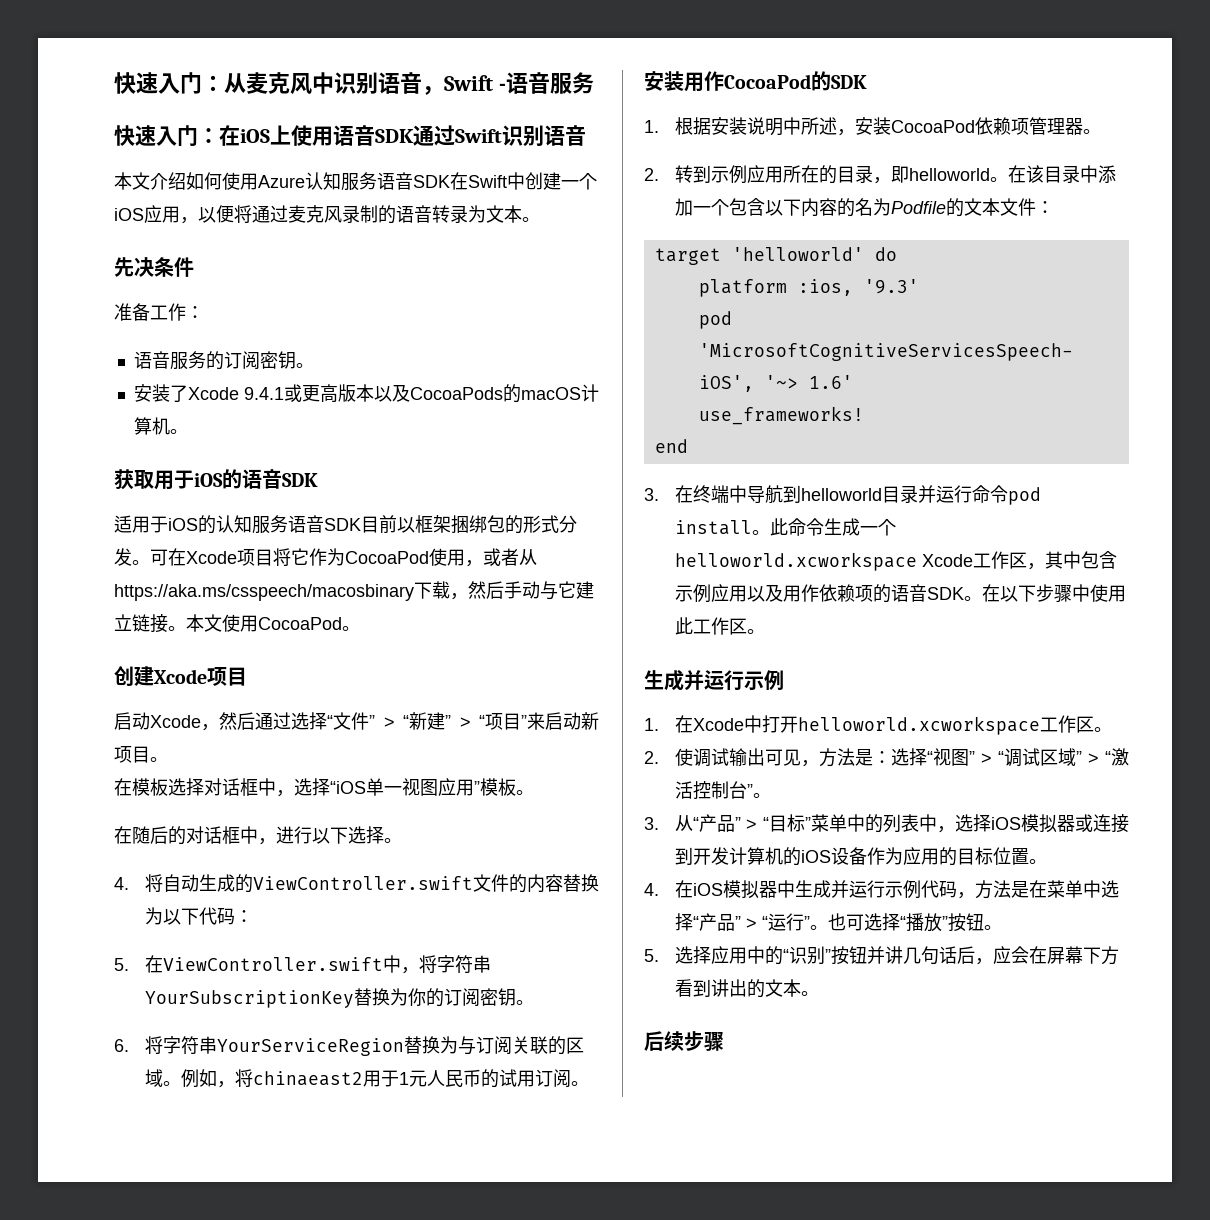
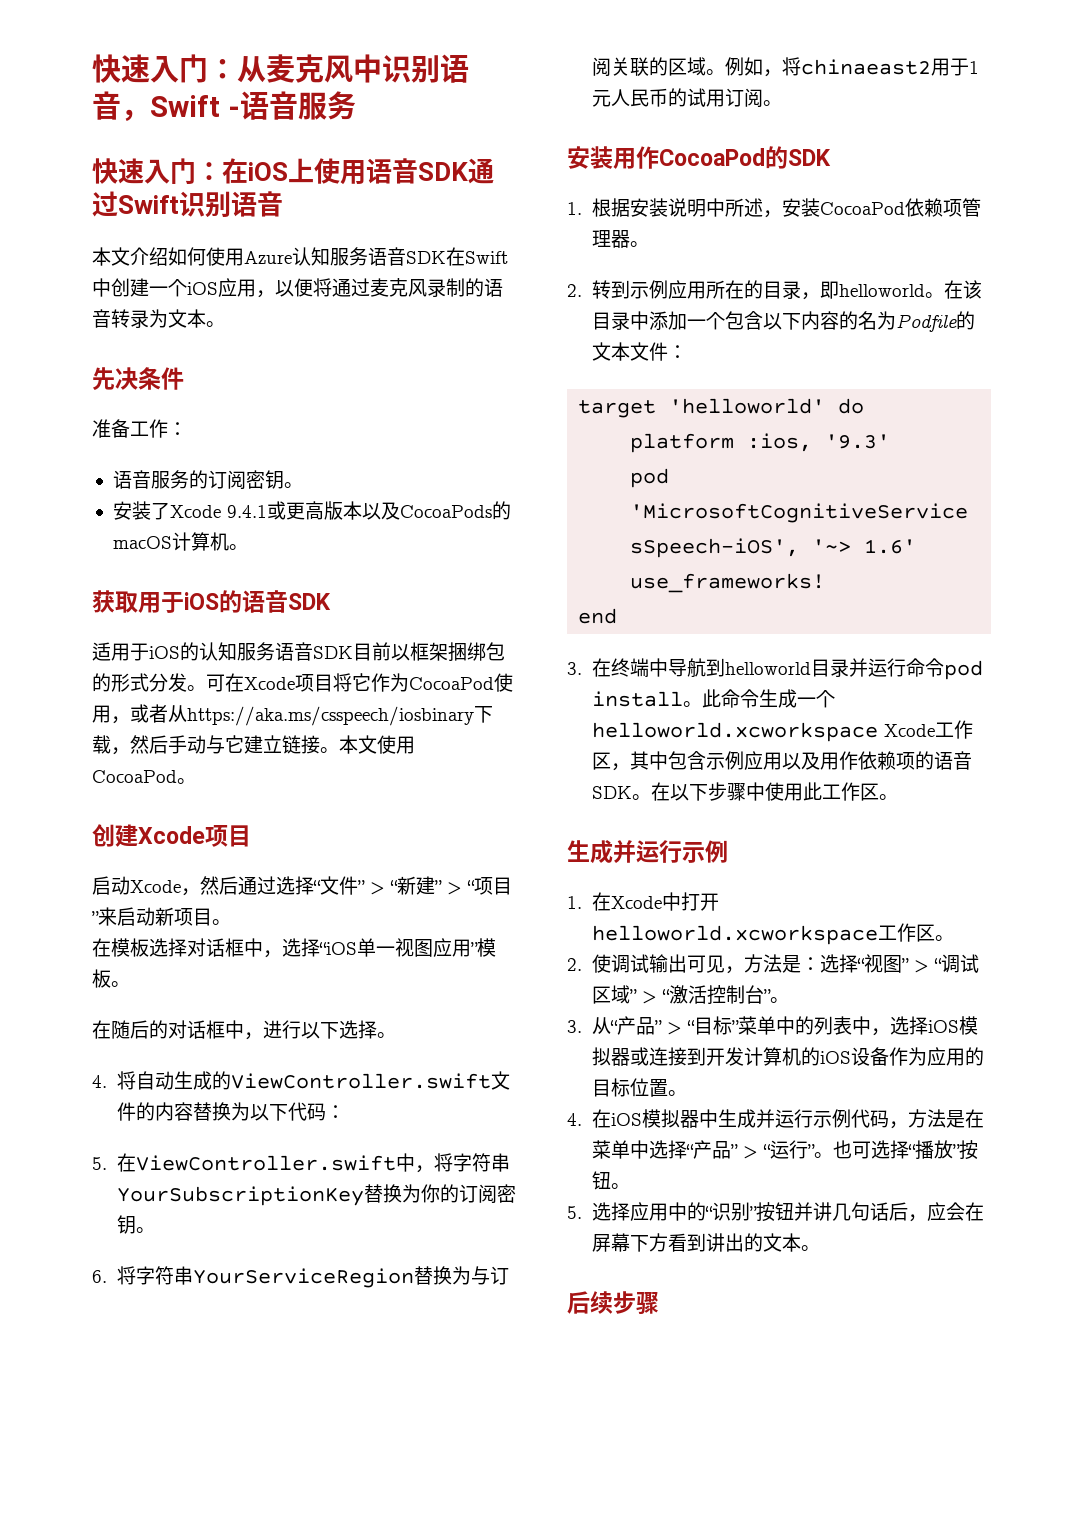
- 可在Xcode项目将它作为CocoaPod使用，或者从https://aka.ms/csspeech/macosbinary下载，然后手动与它建立链接。
+ 可在Xcode项目将它作为CocoaPod使用，或者从https://aka.ms/csspeech/iosbinary下载，然后手动与它建立链接。

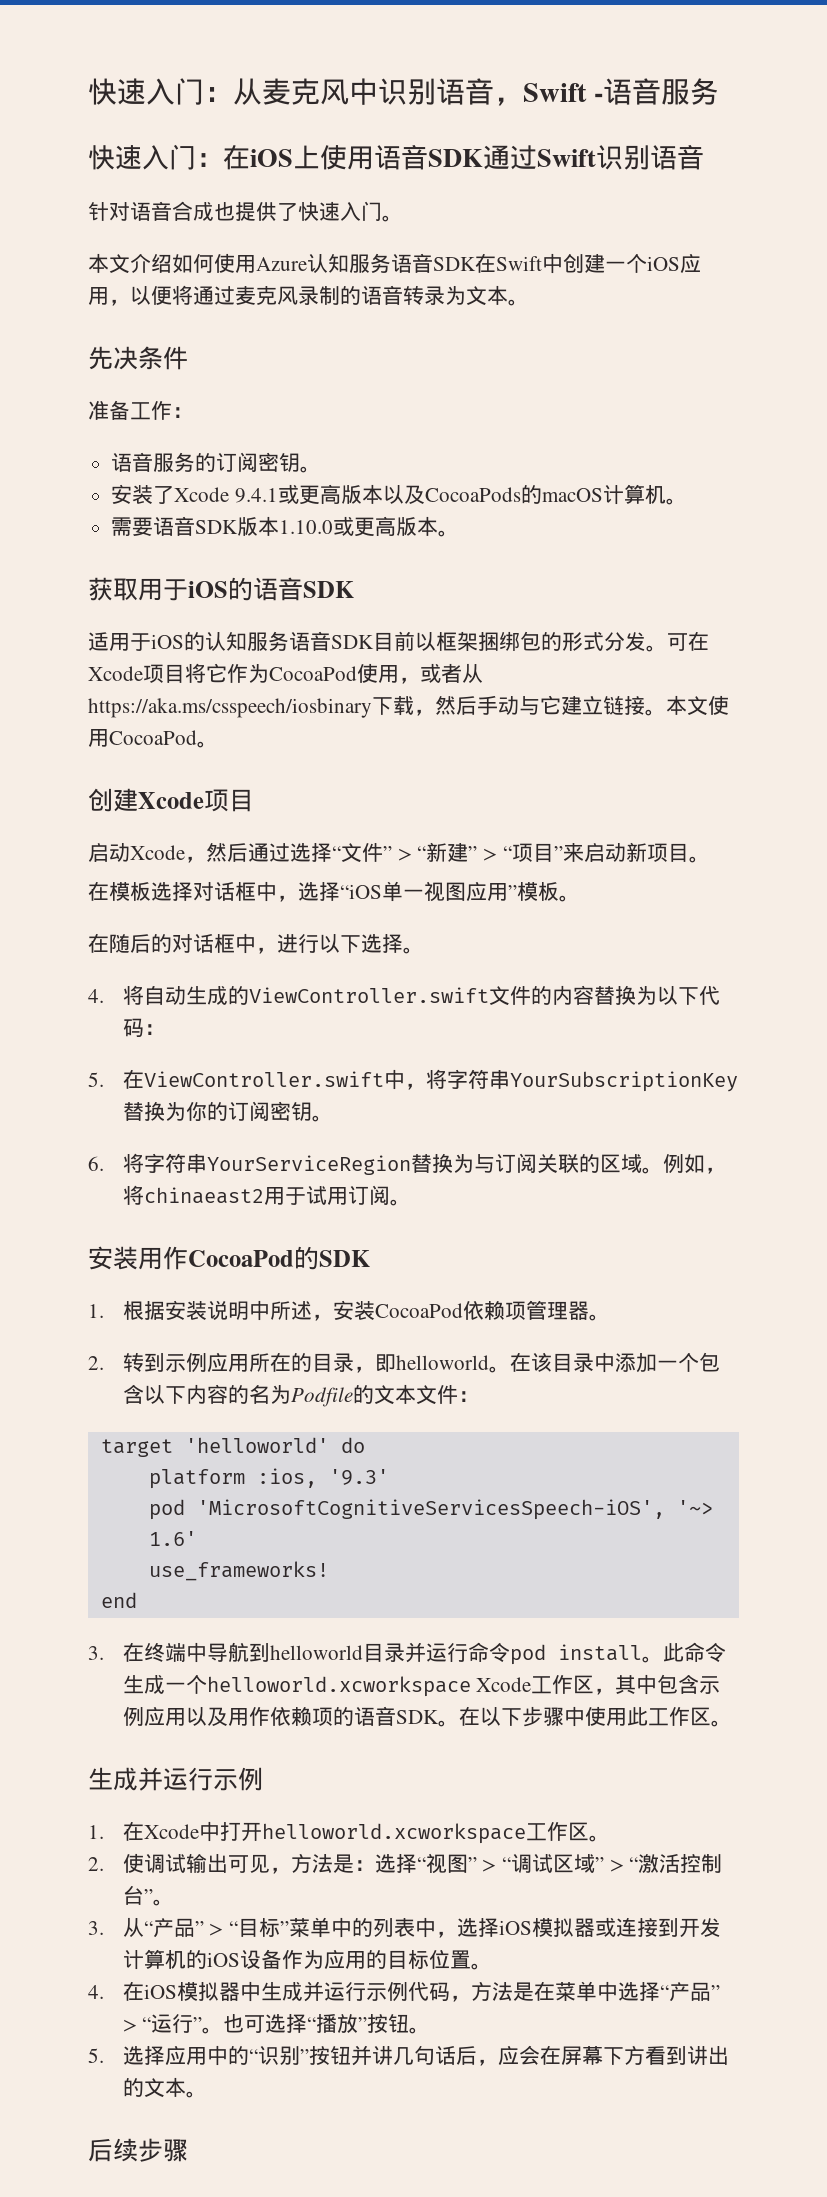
+ 针对语音合成也提供了快速入门。
+ 需要语音SDK版本1.10.0或更高版本。
- 例如，将chinaeast2用于1元人民币的试用订阅。
+ 例如，将chinaeast2用于试用订阅。

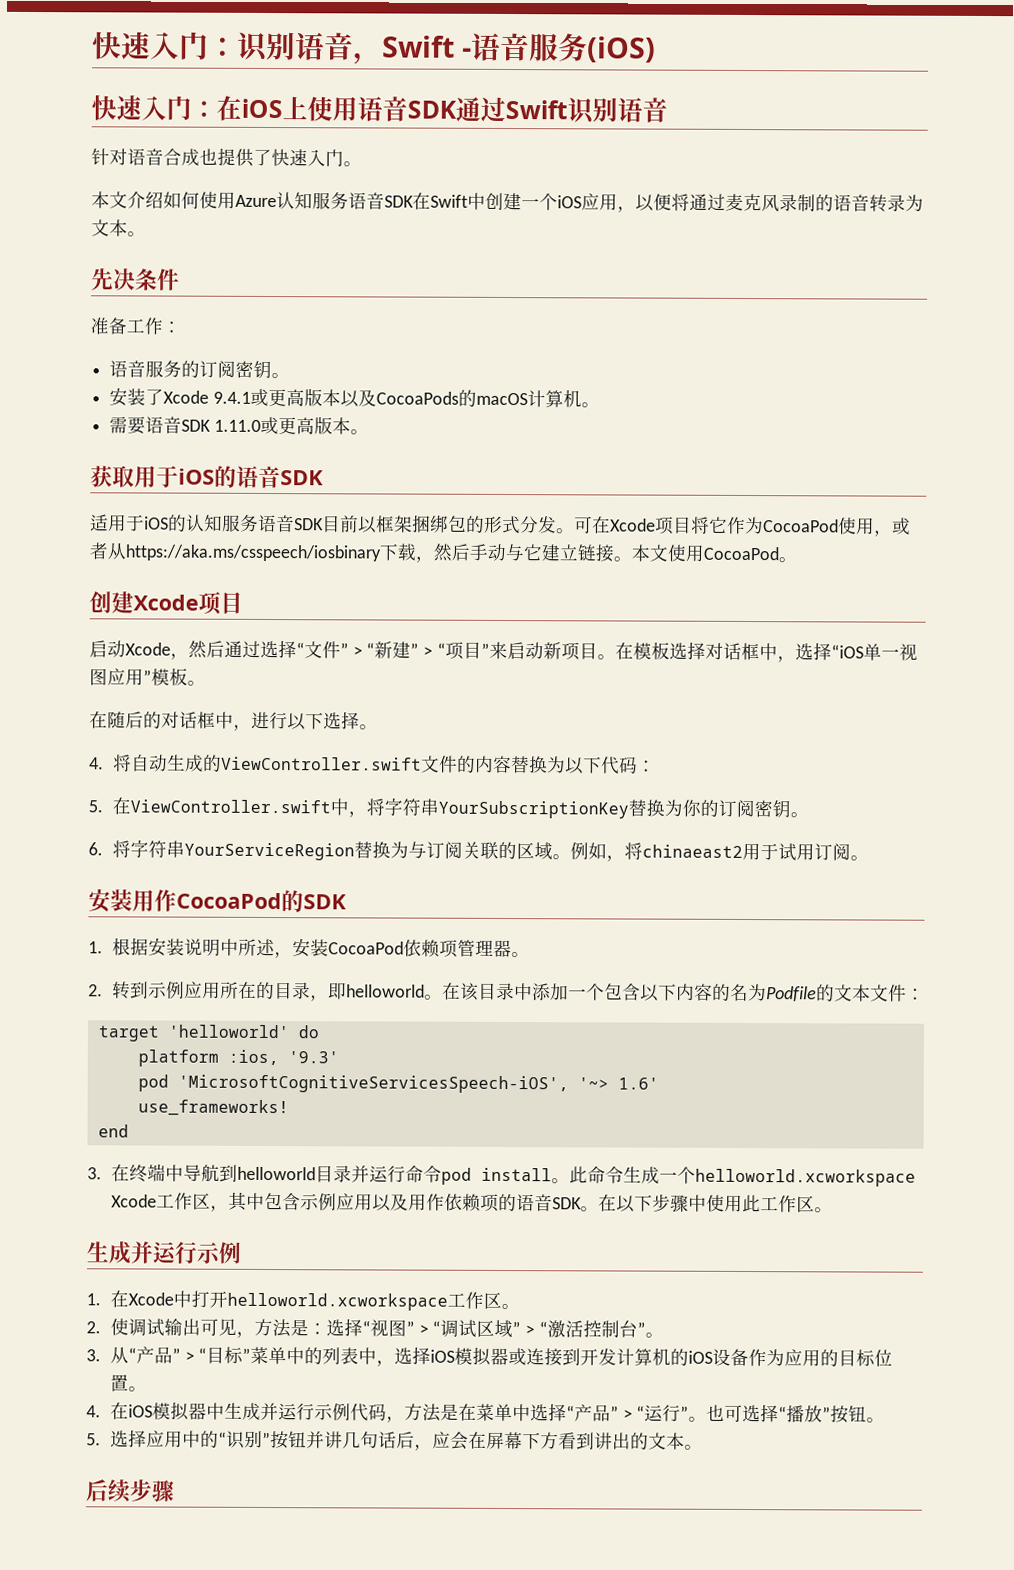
- 快速入门：从麦克风中识别语音，Swift -语音服务
+ 快速入门：识别语音，Swift -语音服务(iOS)
- 需要语音SDK版本1.10.0或更高版本。
+ 需要语音SDK 1.11.0或更高版本。
- 启动Xcode，然后通过选择“文件” > “新建” > “项目”来启动新项目。
- 在模板选择对话框中，选择“iOS单一视图应用”模板。
+ 启动Xcode，然后通过选择“文件” > “新建” > “项目”来启动新项目。在模板选择对话框中，选择“iOS单一视图应用”模板。

